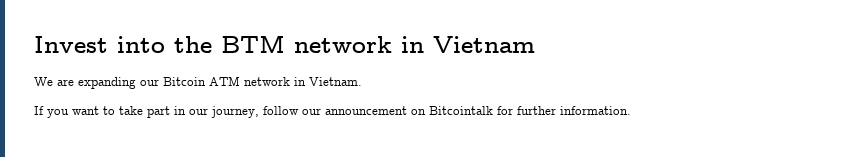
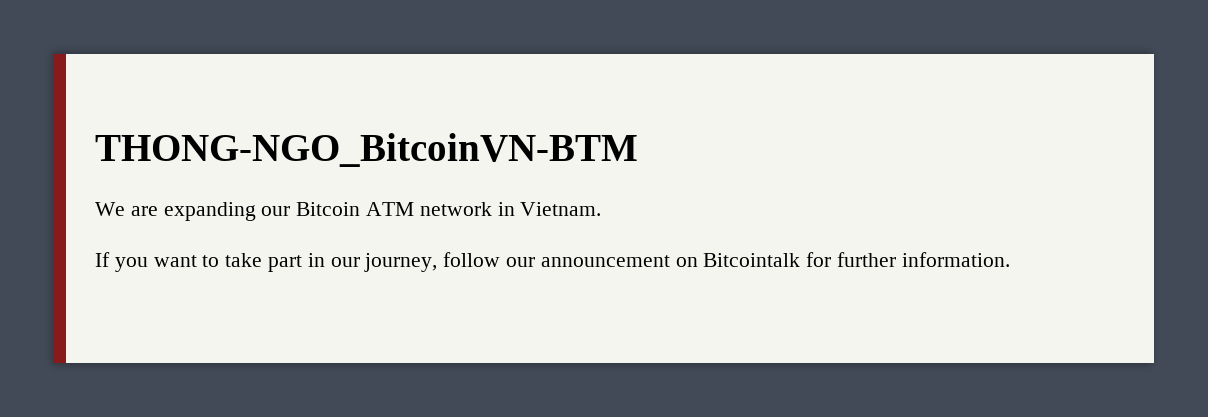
- Invest into the BTM network in Vietnam
+ THONG-NGO_BitcoinVN-BTM

